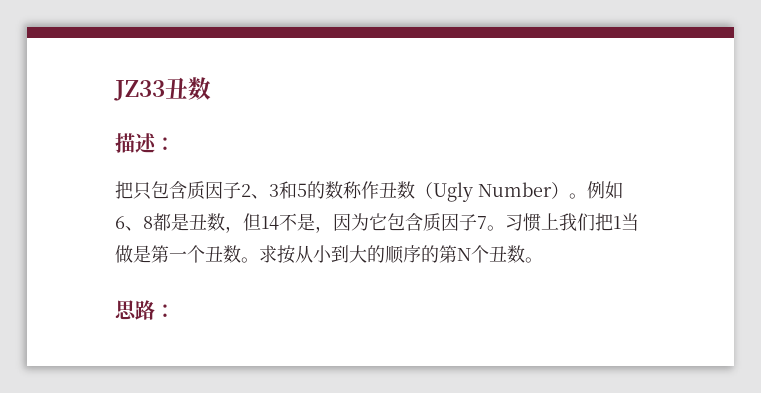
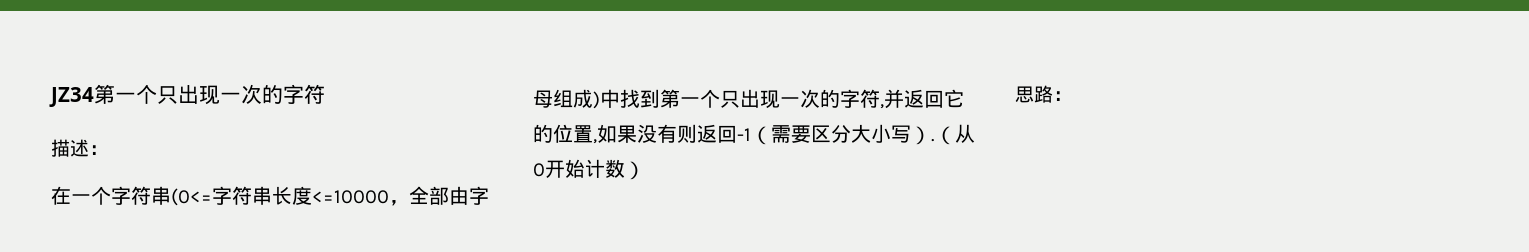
- JZ33丑数
+ JZ34第一个只出现一次的字符
  描述：
- 把只包含质因子2、3和5的数称作丑数（Ugly Number）。例如6、8都是丑数，但14不是，因为它包含质因子7。习惯上我们把1当做是第一个丑数。求按从小到大的顺序的第N个丑数。
+ 在一个字符串(0<=字符串长度<=10000，全部由字母组成)中找到第一个只出现一次的字符,并返回它的位置,如果没有则返回-1（需要区分大小写）.（从0开始计数）

